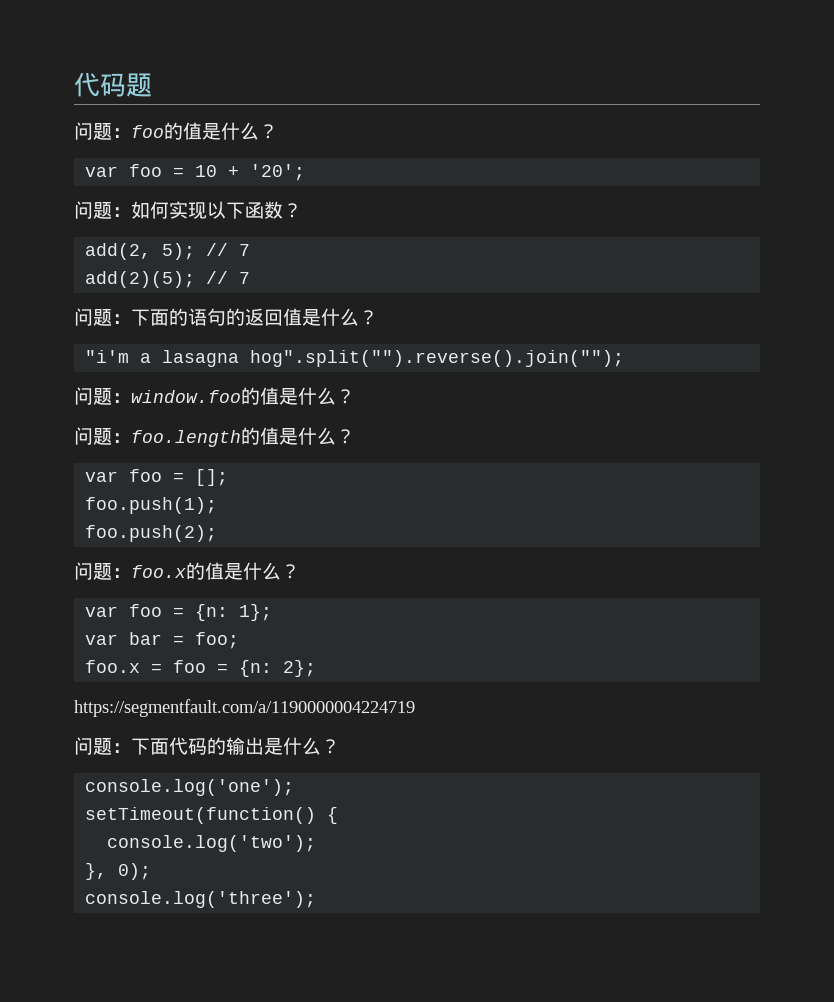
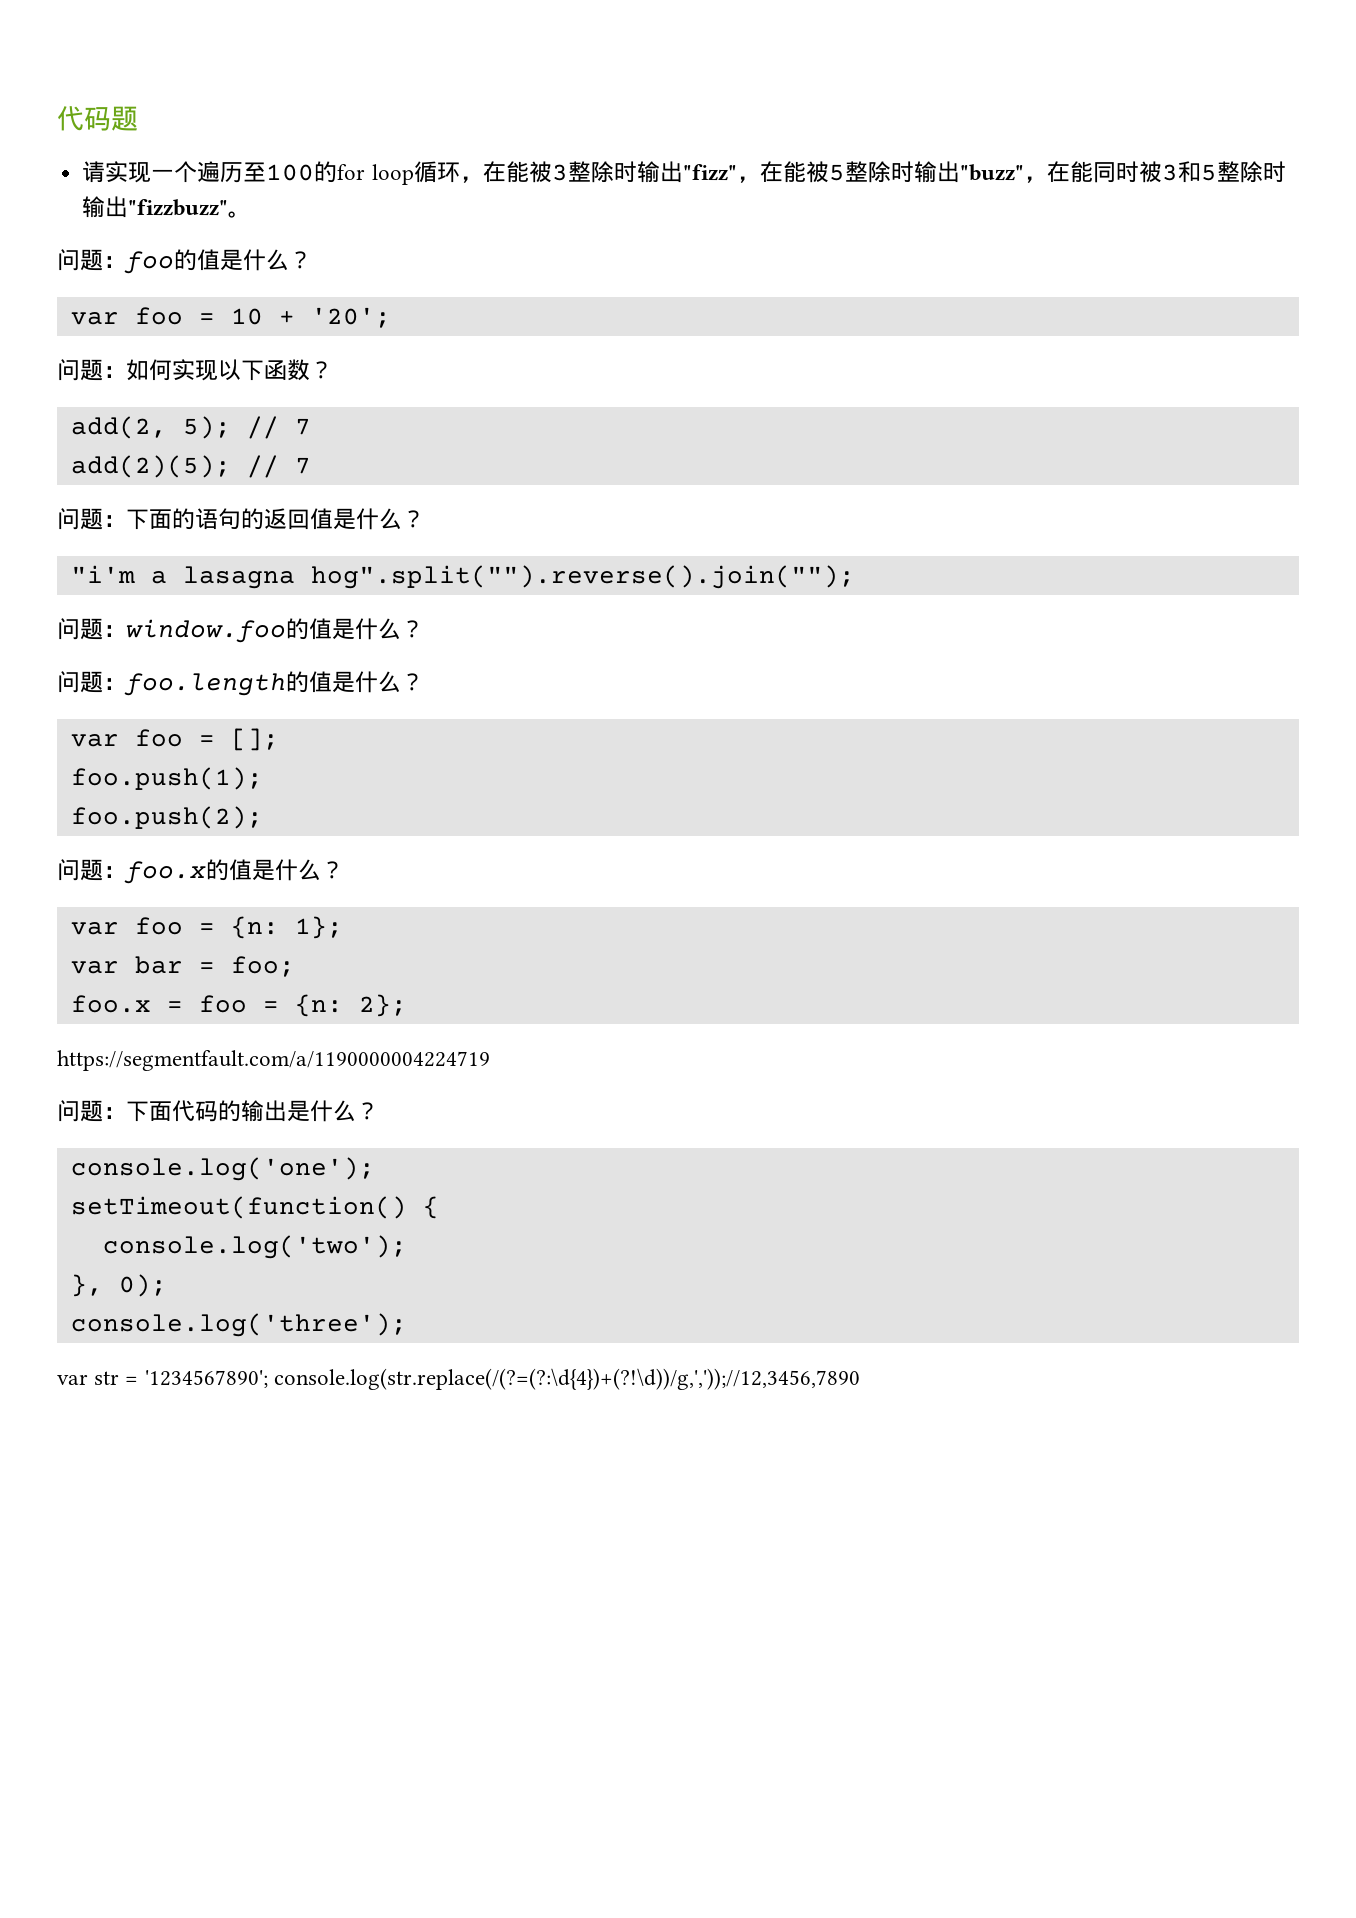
+ 请实现一个遍历至100的for loop循环，在能被3整除时输出"fizz"，在能被5整除时输出"buzz"，在能同时被3和5整除时输出"fizzbuzz"。
+ var str = '1234567890'; console.log(str.replace(/(?=(?:\d{4})+(?!\d))/g,','));//12,3456,7890

